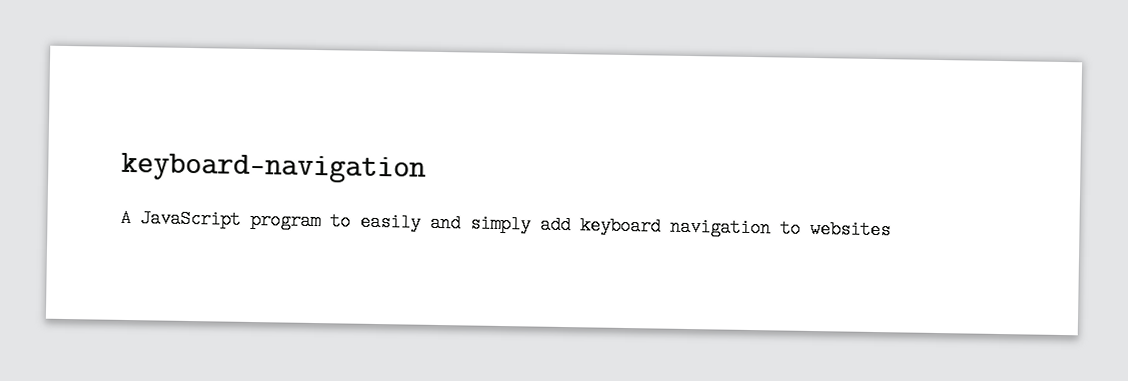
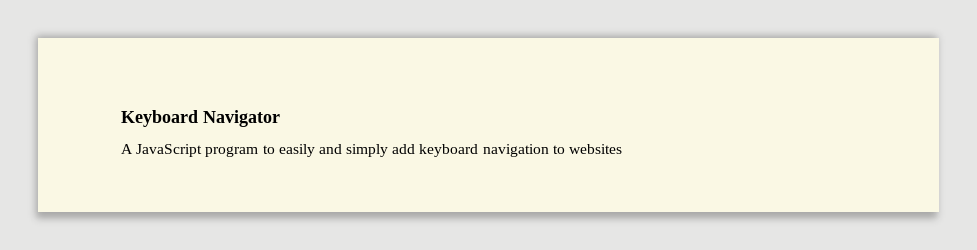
- keyboard-navigation
+ Keyboard Navigator

